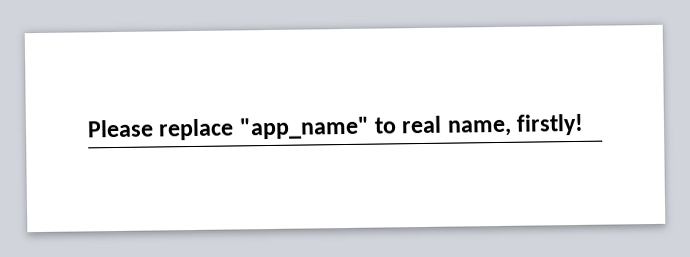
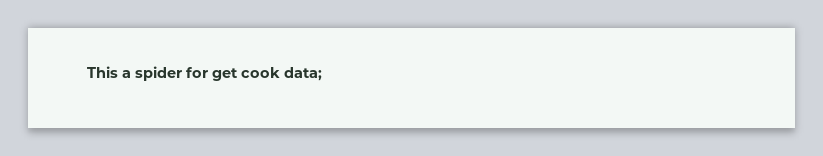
- Please replace "app_name" to real name, firstly!
+ This a spider for get cook data;

